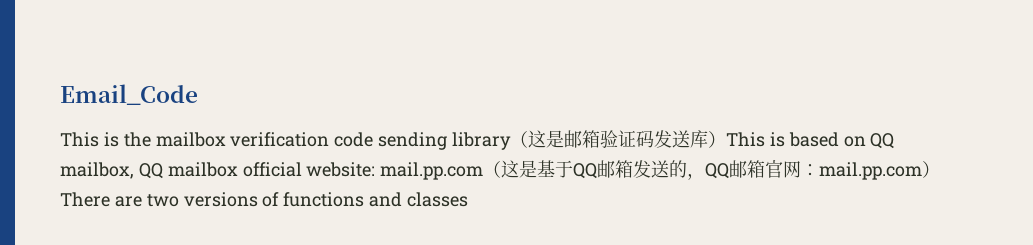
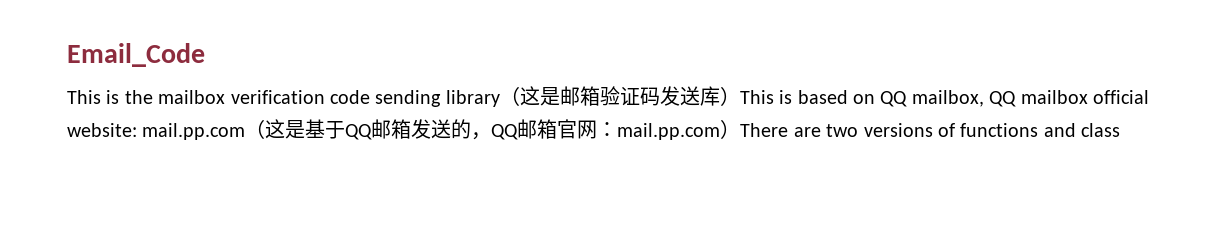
- This is the mailbox verification code sending library（这是邮箱验证码发送库）This is based on QQ mailbox, QQ mailbox official website: mail.pp.com（这是基于QQ邮箱发送的，QQ邮箱官网：mail.pp.com）There are two versions of functions and classes
+ This is the mailbox verification code sending library（这是邮箱验证码发送库）This is based on QQ mailbox, QQ mailbox official website: mail.pp.com（这是基于QQ邮箱发送的，QQ邮箱官网：mail.pp.com）There are two versions of functions and class

